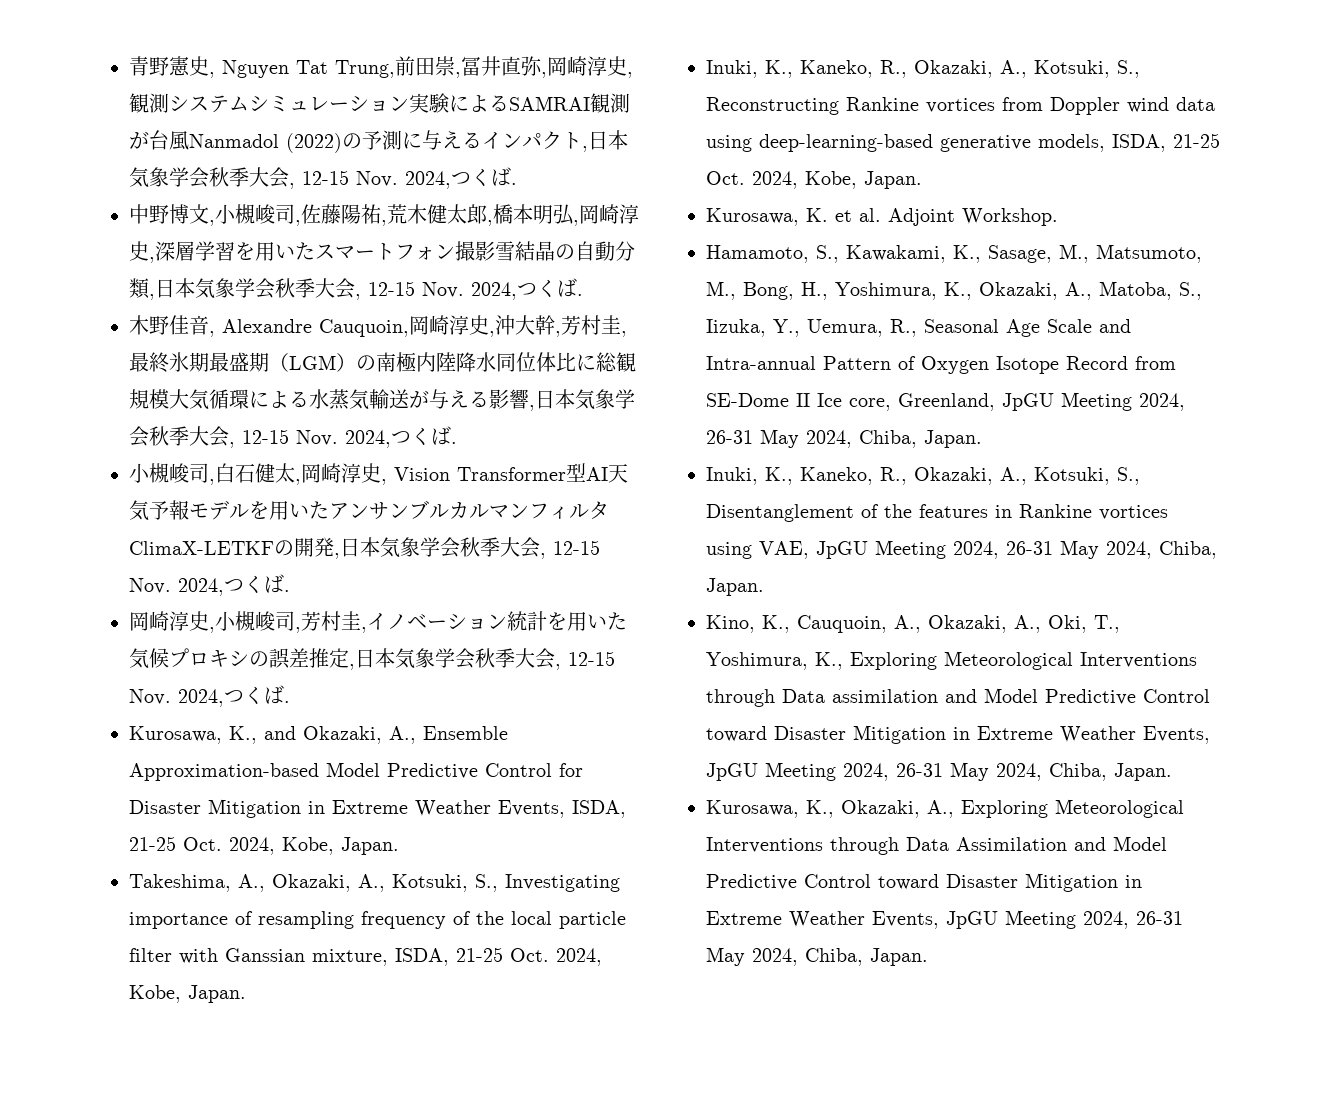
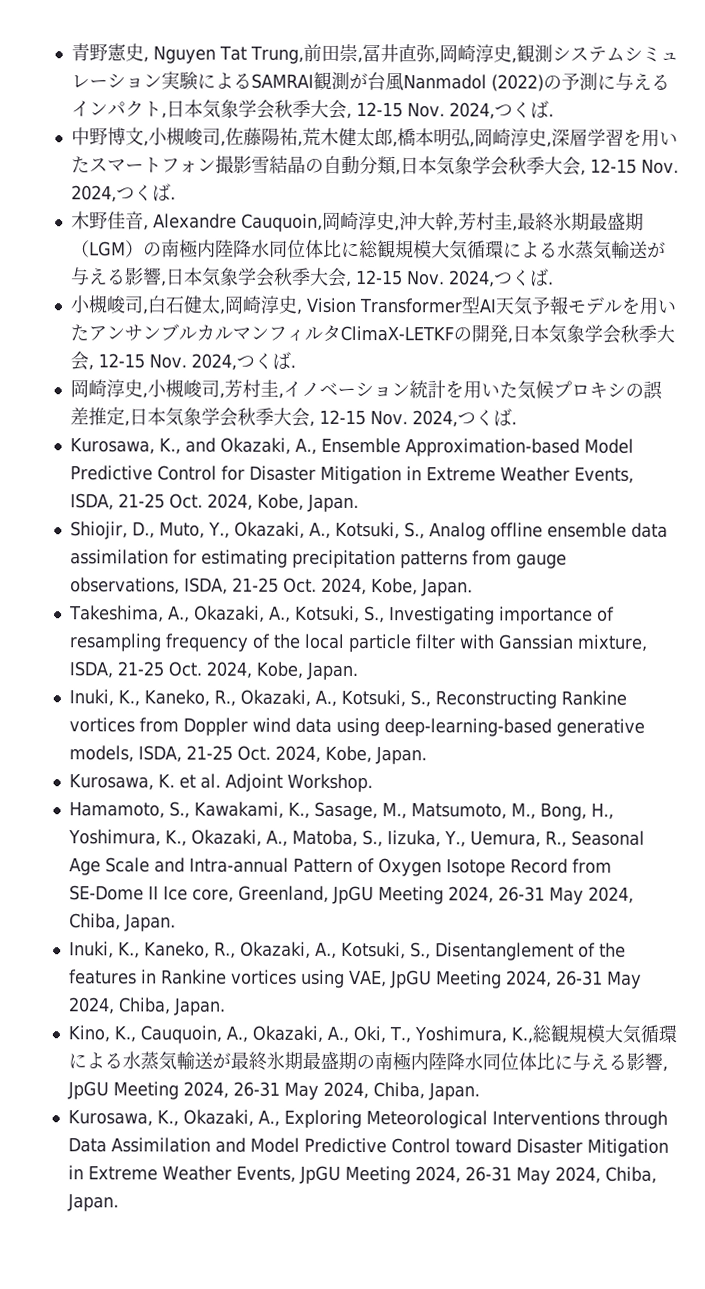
+ Shiojir, D., Muto, Y., Okazaki, A., Kotsuki, S., Analog offline ensemble data assimilation for estimating precipitation patterns from gauge observations, ISDA, 21-25 Oct. 2024, Kobe, Japan.
- Kino, K., Cauquoin, A., Okazaki, A., Oki, T., Yoshimura, K., Exploring Meteorological Interventions through Data assimilation and Model Predictive Control toward Disaster Mitigation in Extreme Weather Events, JpGU Meeting 2024, 26-31 May 2024, Chiba, Japan.
+ Kino, K., Cauquoin, A., Okazaki, A., Oki, T., Yoshimura, K.,総観規模大気循環による水蒸気輸送が最終氷期最盛期の南極内陸降水同位体比に与える影響, JpGU Meeting 2024, 26-31 May 2024, Chiba, Japan.

